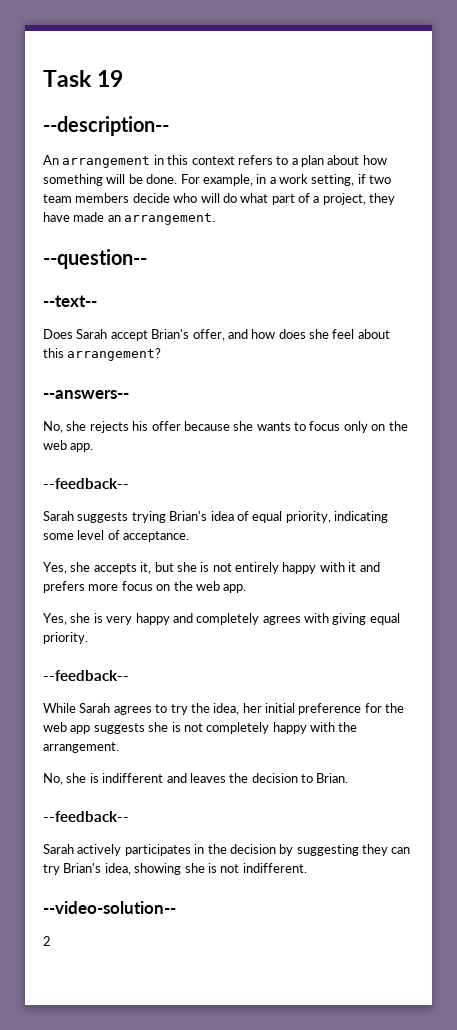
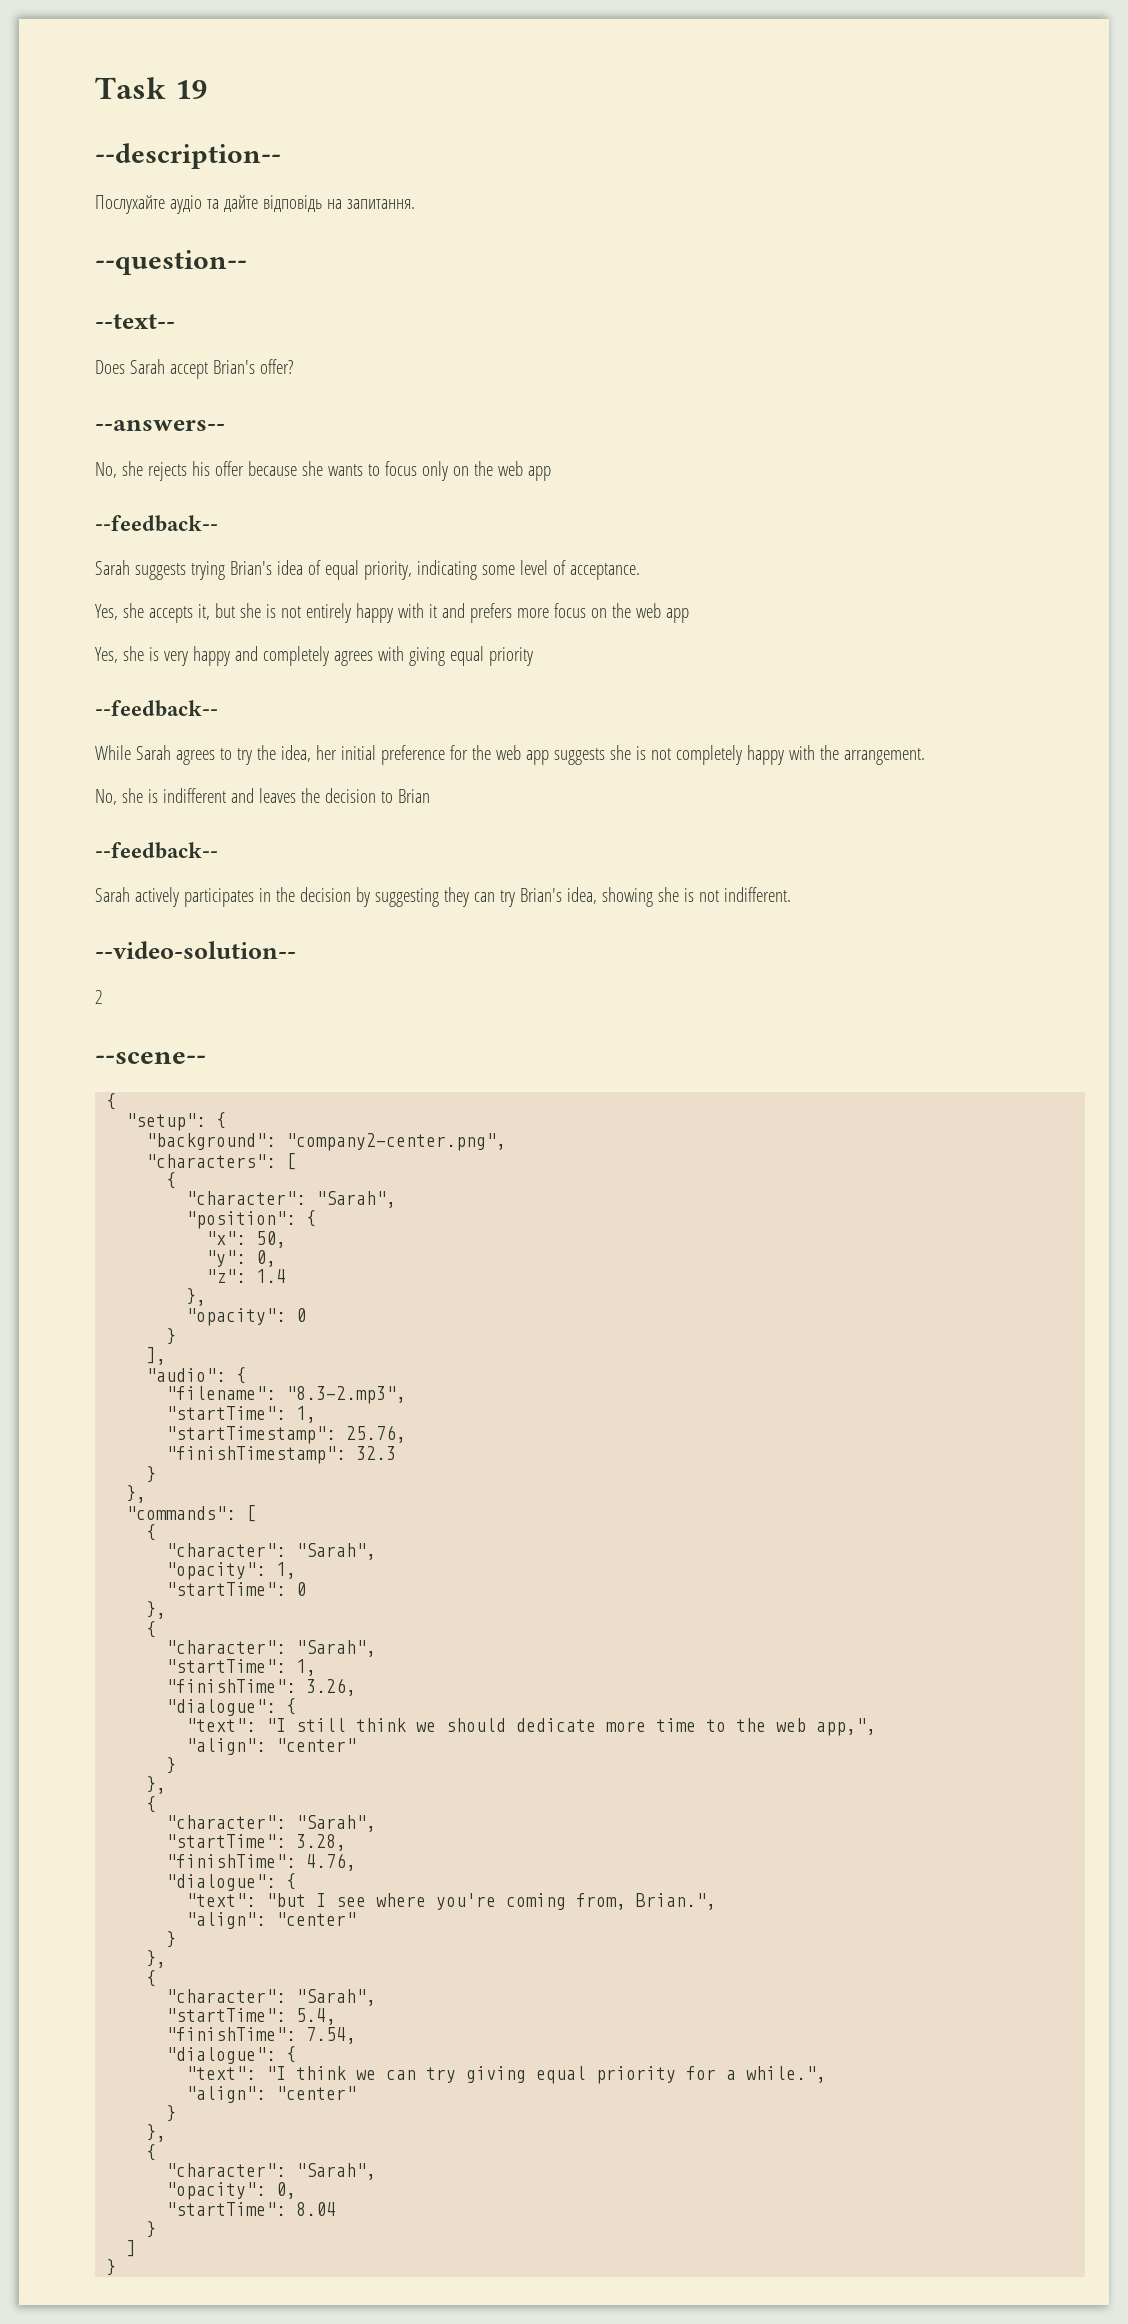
- An arrangement in this context refers to a plan about how something will be done. For example, in a work setting, if two team members decide who will do what part of a project, they have made an arrangement.
+ Послухайте аудіо та дайте відповідь на запитання.
- Does Sarah accept Brian's offer, and how does she feel about this arrangement?
+ Does Sarah accept Brian's offer?
- No, she rejects his offer because she wants to focus only on the web app.
+ No, she rejects his offer because she wants to focus only on the web app
- Yes, she accepts it, but she is not entirely happy with it and prefers more focus on the web app.
+ Yes, she accepts it, but she is not entirely happy with it and prefers more focus on the web app
- Yes, she is very happy and completely agrees with giving equal priority.
+ Yes, she is very happy and completely agrees with giving equal priority
- No, she is indifferent and leaves the decision to Brian.
+ No, she is indifferent and leaves the decision to Brian
+ --scene--
+ {
+ "setup": {
+ "background": "company2-center.png",
+ "characters": [
+ {
+ "character": "Sarah",
+ "position": {
+ "x": 50,
+ "y": 0,
+ "z": 1.4
+ },
+ "opacity": 0
+ }
+ ],
+ "audio": {
+ "filename": "8.3-2.mp3",
+ "startTime": 1,
+ "startTimestamp": 25.76,
+ "finishTimestamp": 32.3
+ }
+ },
+ "commands": [
+ {
+ "character": "Sarah",
+ "opacity": 1,
+ "startTime": 0
+ },
+ {
+ "character": "Sarah",
+ "startTime": 1,
+ "finishTime": 3.26,
+ "dialogue": {
+ "text": "I still think we should dedicate more time to the web app,",
+ "align": "center"
+ }
+ },
+ {
+ "character": "Sarah",
+ "startTime": 3.28,
+ "finishTime": 4.76,
+ "dialogue": {
+ "text": "but I see where you're coming from, Brian.",
+ "align": "center"
+ }
+ },
+ {
+ "character": "Sarah",
+ "startTime": 5.4,
+ "finishTime": 7.54,
+ "dialogue": {
+ "text": "I think we can try giving equal priority for a while.",
+ "align": "center"
+ }
+ },
+ {
+ "character": "Sarah",
+ "opacity": 0,
+ "startTime": 8.04
+ }
+ ]
+ }

